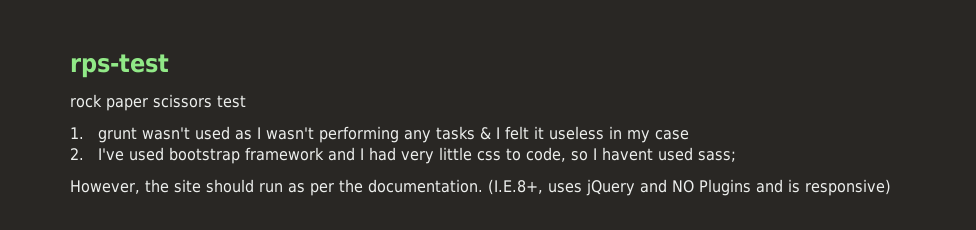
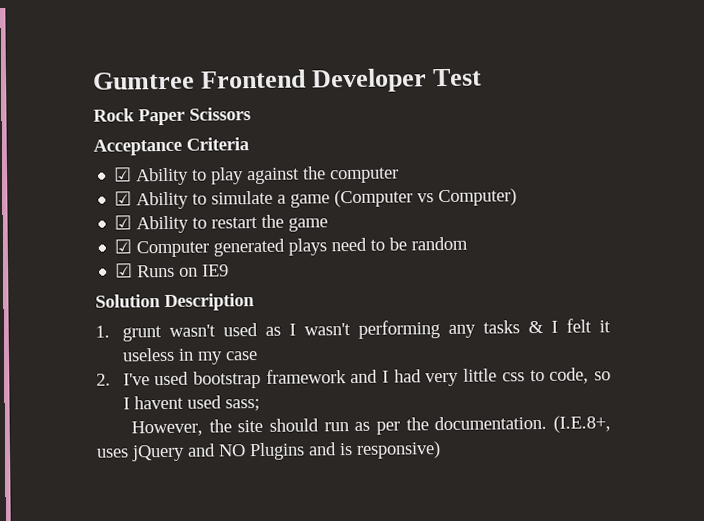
- rps-test
- rock paper scissors test
+ Gumtree Frontend Developer Test
+ Rock Paper Scissors
+ Acceptance Criteria
+ ☑ Ability to play against the computer
+ ☑ Ability to simulate a game (Computer vs Computer)
+ ☑ Ability to restart the game
+ ☑ Computer generated plays need to be random
+ ☑ Runs on IE9
+ Solution Description

